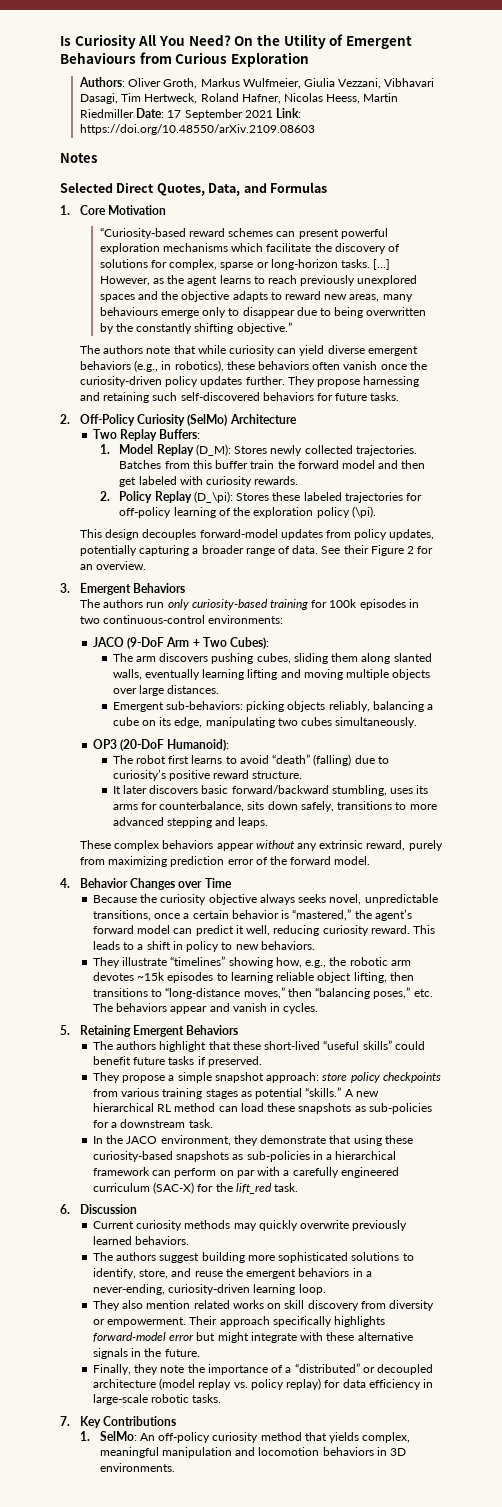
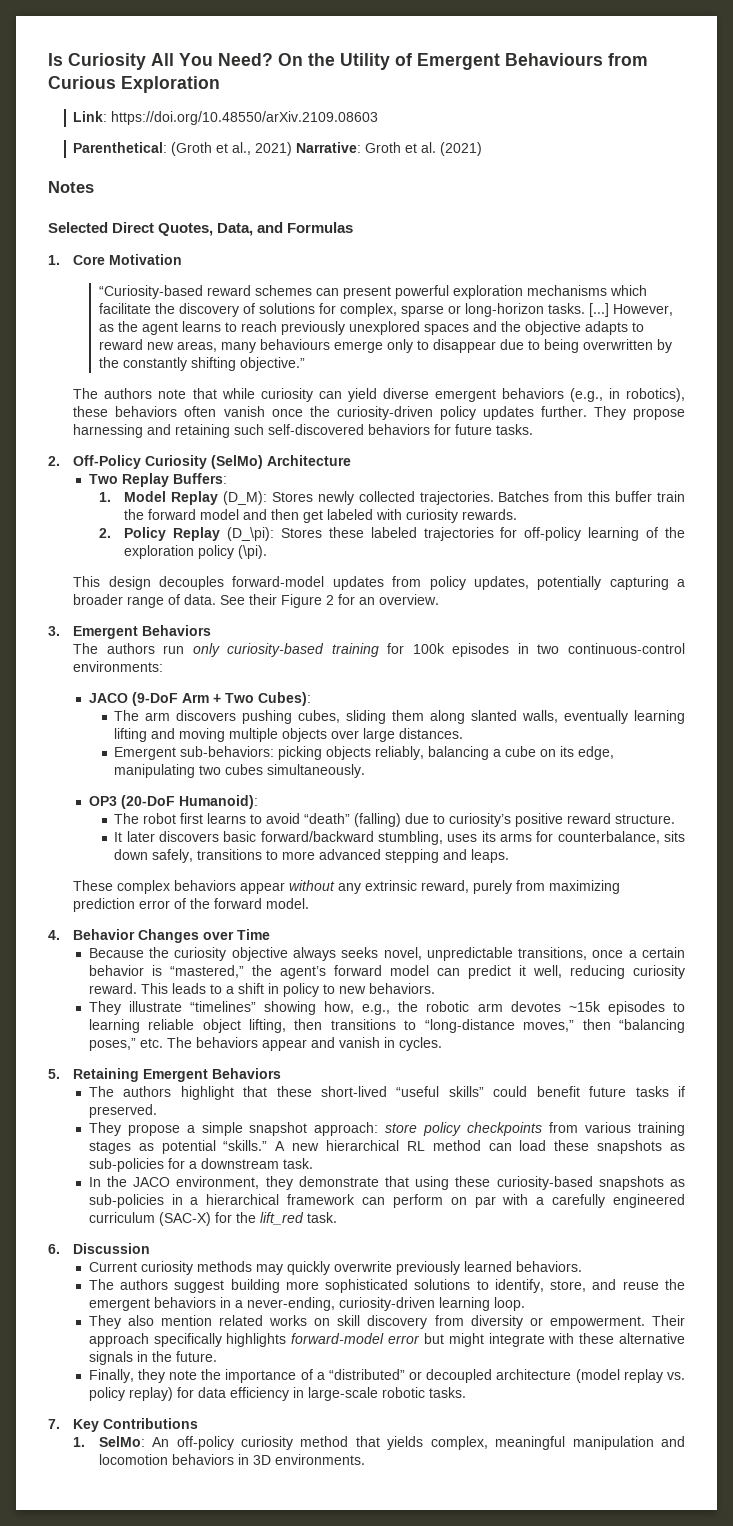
- Authors: Oliver Groth, Markus Wulfmeier, Giulia Vezzani, Vibhavari Dasagi, Tim Hertweck, Roland Hafner, Nicolas Heess, Martin Riedmiller Date: 17 September 2021 Link: https://doi.org/10.48550/arXiv.2109.08603
+ Link: https://doi.org/10.48550/arXiv.2109.08603
+ Parenthetical: (Groth et al., 2021) Narrative: Groth et al. (2021)

